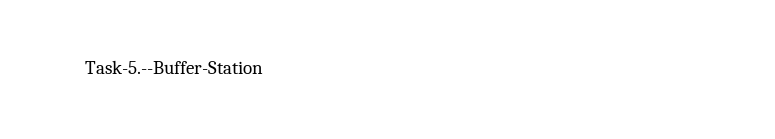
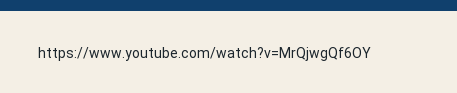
- Task-5.--Buffer-Station
+ https://www.youtube.com/watch?v=MrQjwgQf6OY

